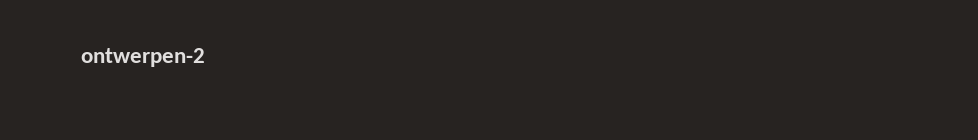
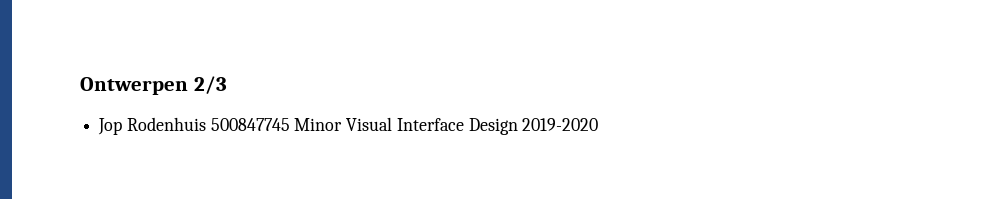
- ontwerpen-2
+ Ontwerpen 2/3
+ Jop Rodenhuis 500847745 Minor Visual Interface Design 2019-2020

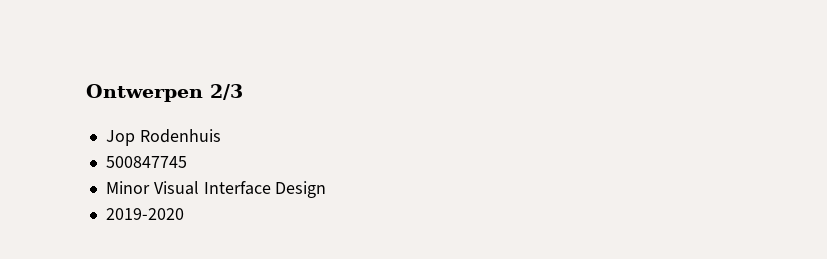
- Jop Rodenhuis 500847745 Minor Visual Interface Design 2019-2020
+ Jop Rodenhuis
+ 500847745
+ Minor Visual Interface Design
+ 2019-2020

